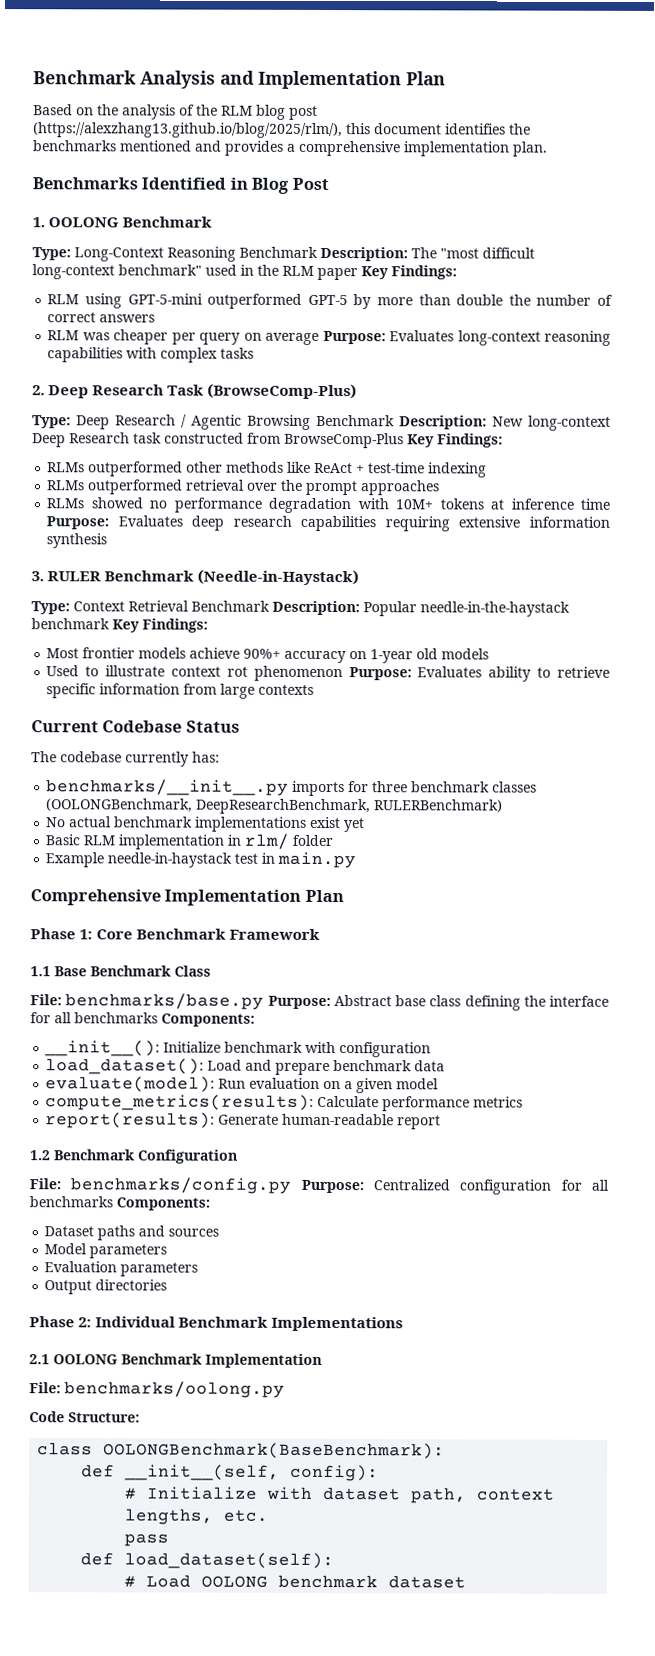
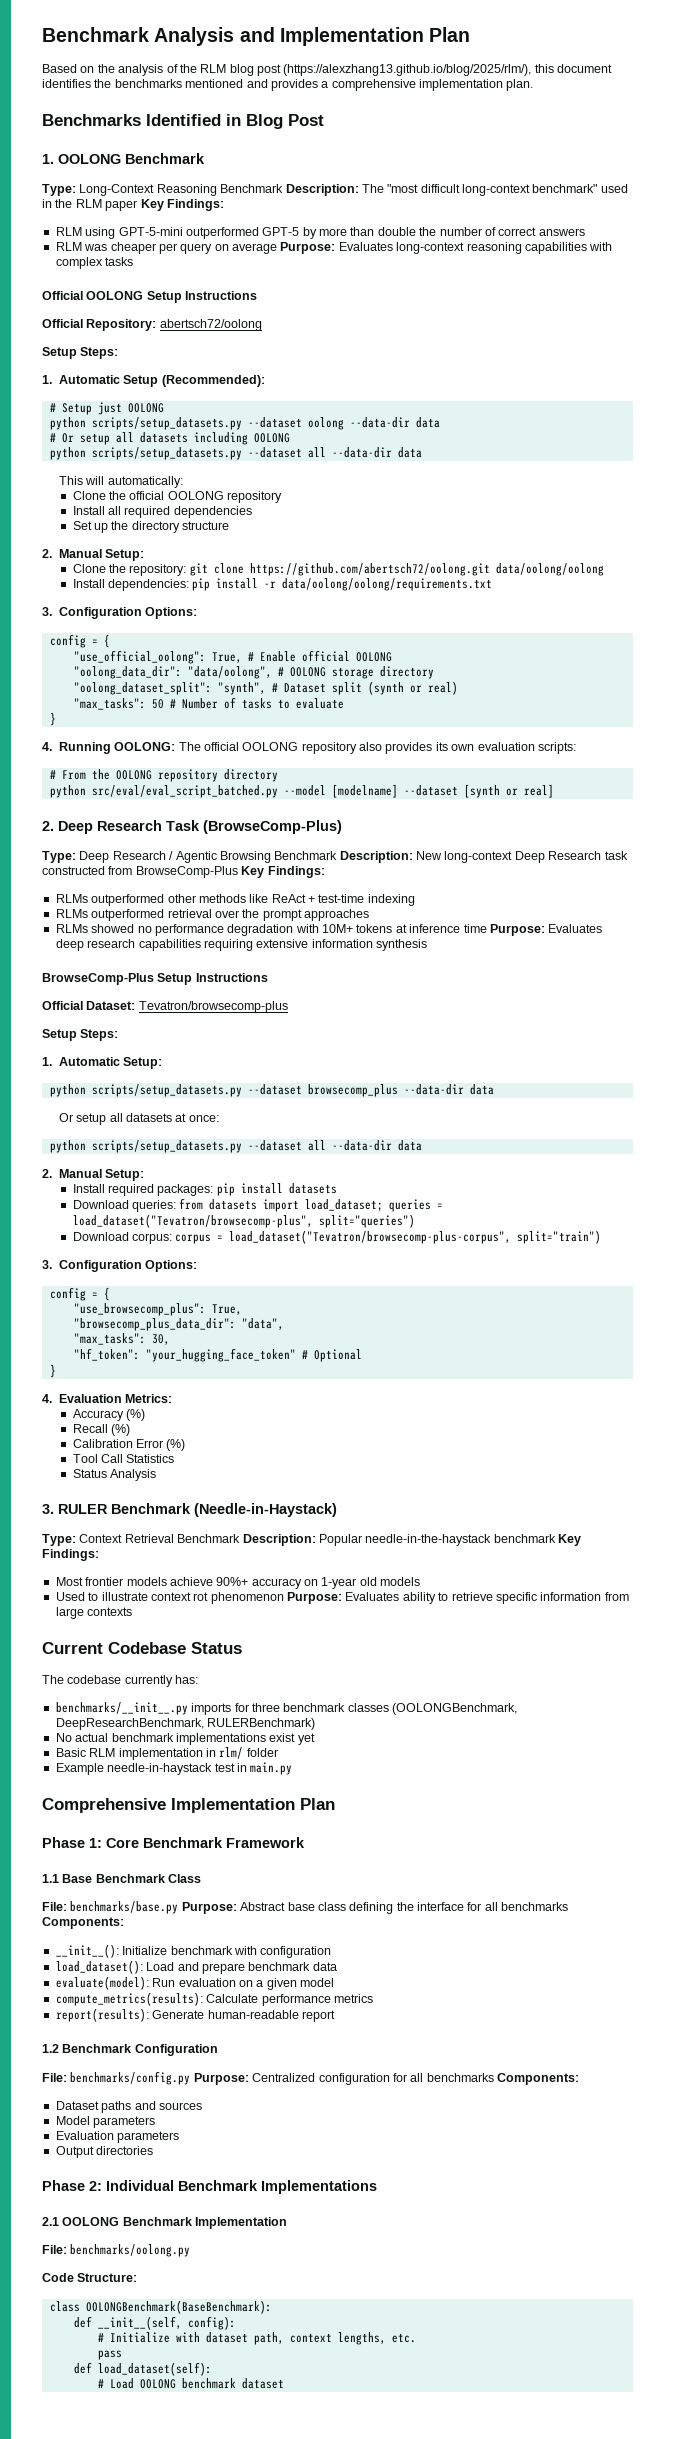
+ Official OOLONG Setup Instructions
+ Official Repository: abertsch72/oolong
+ Setup Steps:
+ 1. Automatic Setup (Recommended):
+ # Setup just OOLONG
+ python scripts/setup_datasets.py --dataset oolong --data-dir data
+ # Or setup all datasets including OOLONG
+ python scripts/setup_datasets.py --dataset all --data-dir data
+ This will automatically:
+ Clone the official OOLONG repository
+ Install all required dependencies
+ Set up the directory structure
+ 2. Manual Setup:
+ Clone the repository: git clone https://github.com/abertsch72/oolong.git data/oolong/oolong
+ Install dependencies: pip install -r data/oolong/oolong/requirements.txt
+ 3. Configuration Options:
+ config = {
+ "use_official_oolong": True, # Enable official OOLONG
+ "oolong_data_dir": "data/oolong", # OOLONG storage directory
+ "oolong_dataset_split": "synth", # Dataset split (synth or real)
+ "max_tasks": 50 # Number of tasks to evaluate
+ }
+ 4. Running OOLONG: The official OOLONG repository also provides its own evaluation scripts:
+ # From the OOLONG repository directory
+ python src/eval/eval_script_batched.py --model [modelname] --dataset [synth or real]
+ BrowseComp-Plus Setup Instructions
+ Official Dataset: Tevatron/browsecomp-plus
+ Setup Steps:
+ 1. Automatic Setup:
+ python scripts/setup_datasets.py --dataset browsecomp_plus --data-dir data
+ Or setup all datasets at once:
+ python scripts/setup_datasets.py --dataset all --data-dir data
+ 2. Manual Setup:
+ Install required packages: pip install datasets
+ Download queries: from datasets import load_dataset; queries = load_dataset("Tevatron/browsecomp-plus", split="queries")
+ Download corpus: corpus = load_dataset("Tevatron/browsecomp-plus-corpus", split="train")
+ 3. Configuration Options:
+ config = {
+ "use_browsecomp_plus": True,
+ "browsecomp_plus_data_dir": "data",
+ "max_tasks": 30,
+ "hf_token": "your_hugging_face_token" # Optional
+ }
+ 4. Evaluation Metrics:
+ Accuracy (%)
+ Recall (%)
+ Calibration Error (%)
+ Tool Call Statistics
+ Status Analysis

